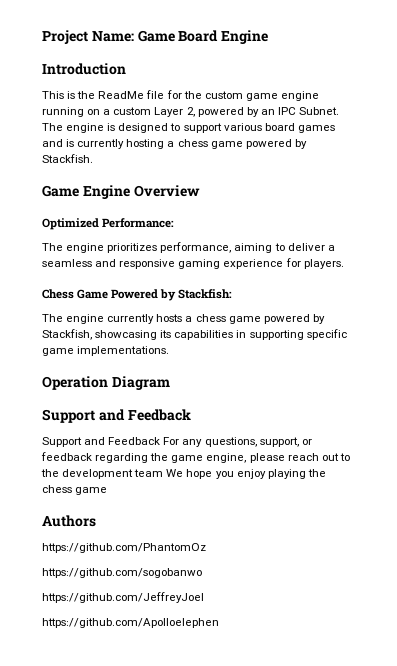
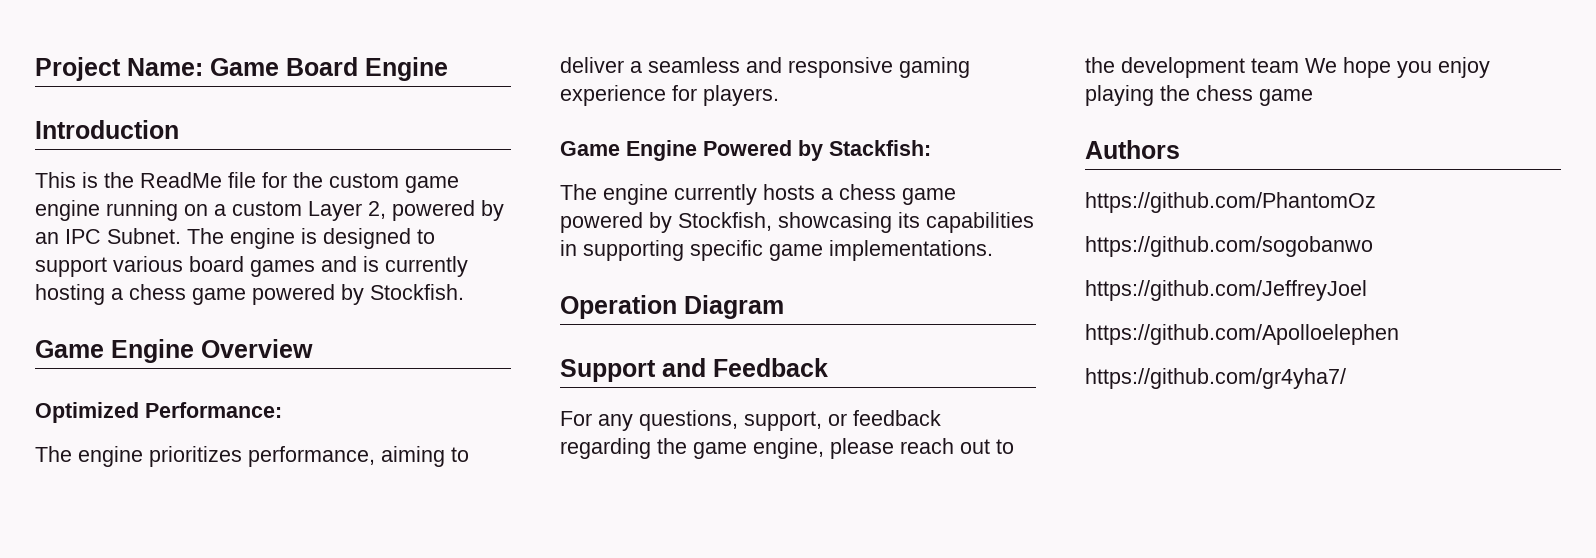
- The engine is designed to support various board games and is currently hosting a chess game powered by Stackfish.
+ The engine is designed to support various board games and is currently hosting a chess game powered by Stockfish.
- Chess Game Powered by Stackfish:
+ Game Engine Powered by Stackfish:
- The engine currently hosts a chess game powered by Stackfish, showcasing its capabilities in supporting specific game implementations.
+ The engine currently hosts a chess game powered by Stockfish, showcasing its capabilities in supporting specific game implementations.
- Support and Feedback For any questions, support, or feedback regarding the game engine, please reach out to the development team We hope you enjoy playing the chess game
+ For any questions, support, or feedback regarding the game engine, please reach out to the development team We hope you enjoy playing the chess game
+ https://github.com/gr4yha7/

